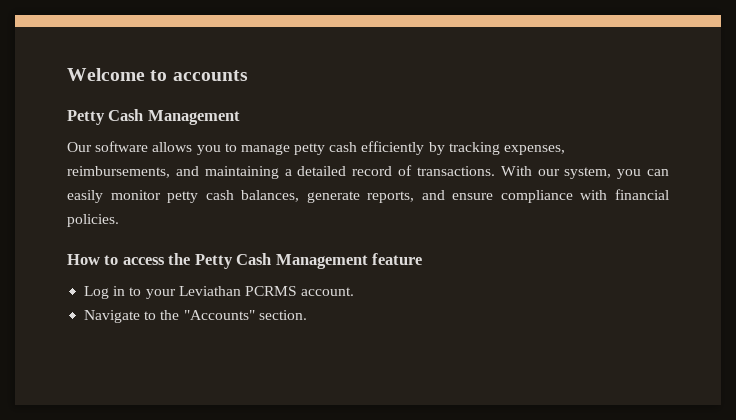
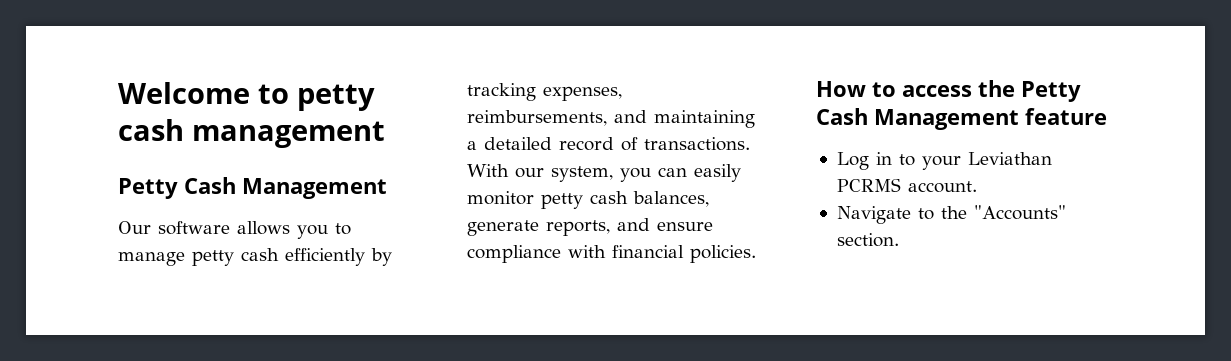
- Welcome to accounts
+ Welcome to petty cash management

